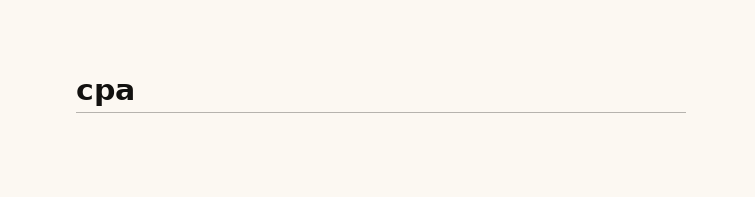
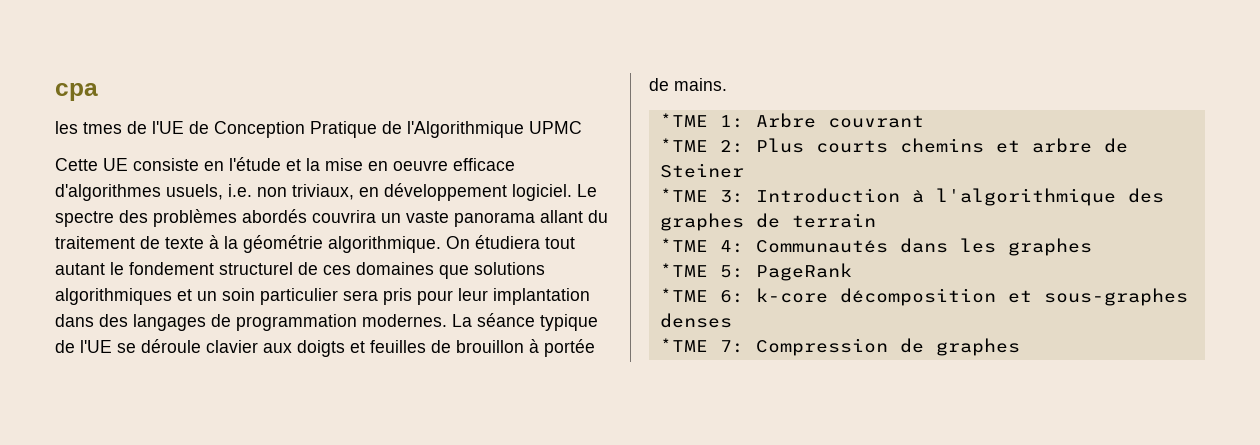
+ les tmes de l'UE de Conception Pratique de l'Algorithmique UPMC
+ Cette UE consiste en l'étude et la mise en oeuvre efficace d'algorithmes usuels, i.e. non triviaux, en développement logiciel. Le spectre des problèmes abordés couvrira un vaste panorama allant du traitement de texte à la géométrie algorithmique. On étudiera tout autant le fondement structurel de ces domaines que solutions algorithmiques et un soin particulier sera pris pour leur implantation dans des langages de programmation modernes. La séance typique de l'UE se déroule clavier aux doigts et feuilles de brouillon à portée de mains.
+ *TME 1: Arbre couvrant
+ *TME 2: Plus courts chemins et arbre de Steiner
+ *TME 3: Introduction à l'algorithmique des graphes de terrain
+ *TME 4: Communautés dans les graphes
+ *TME 5: PageRank
+ *TME 6: k-core décomposition et sous-graphes denses
+ *TME 7: Compression de graphes

